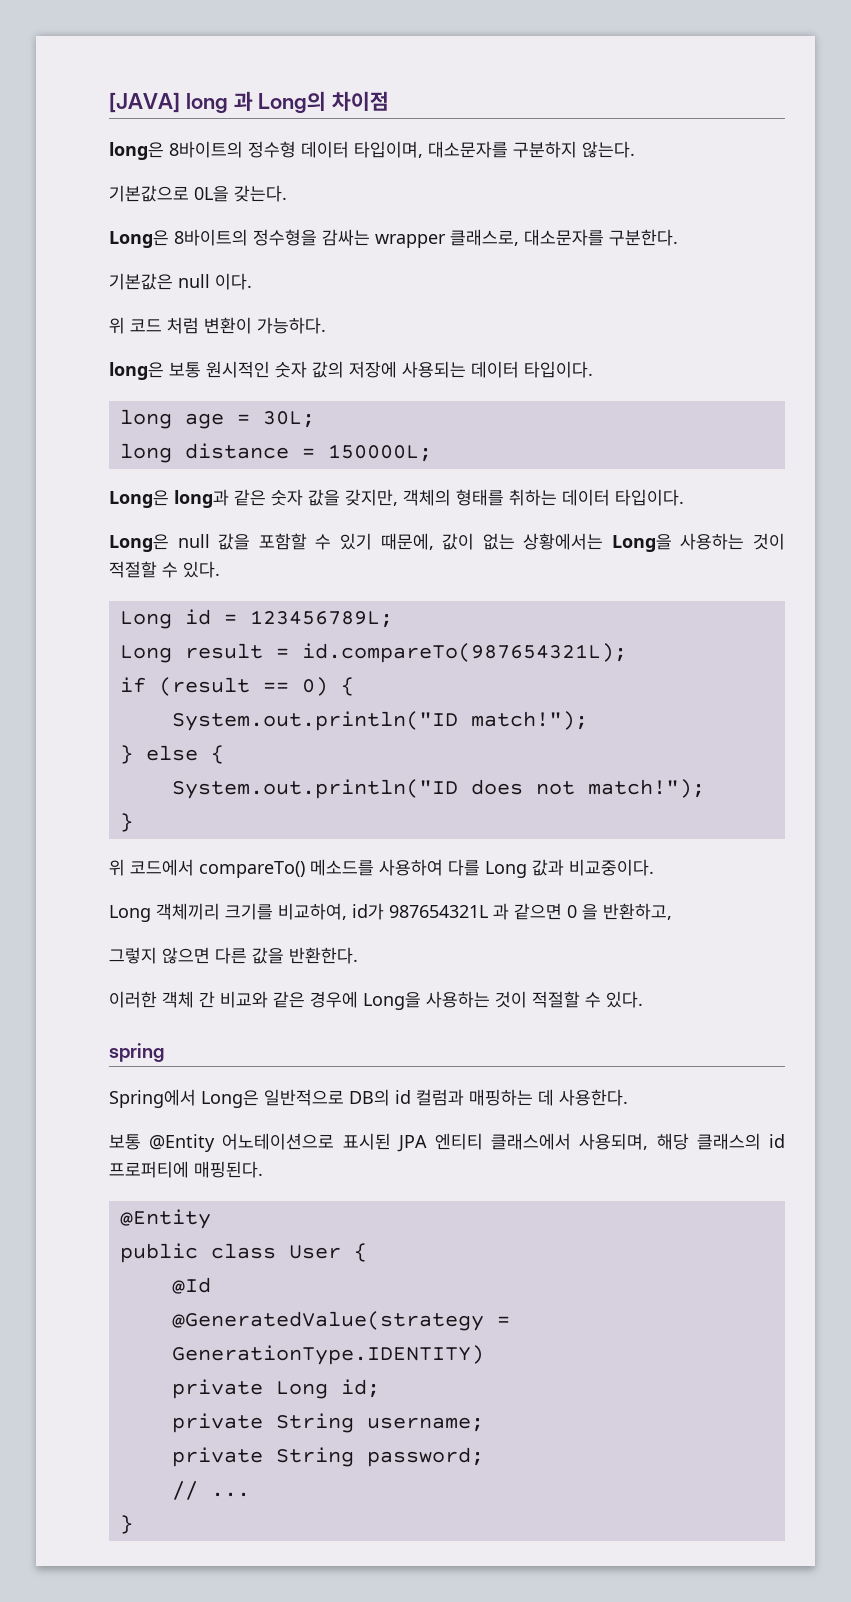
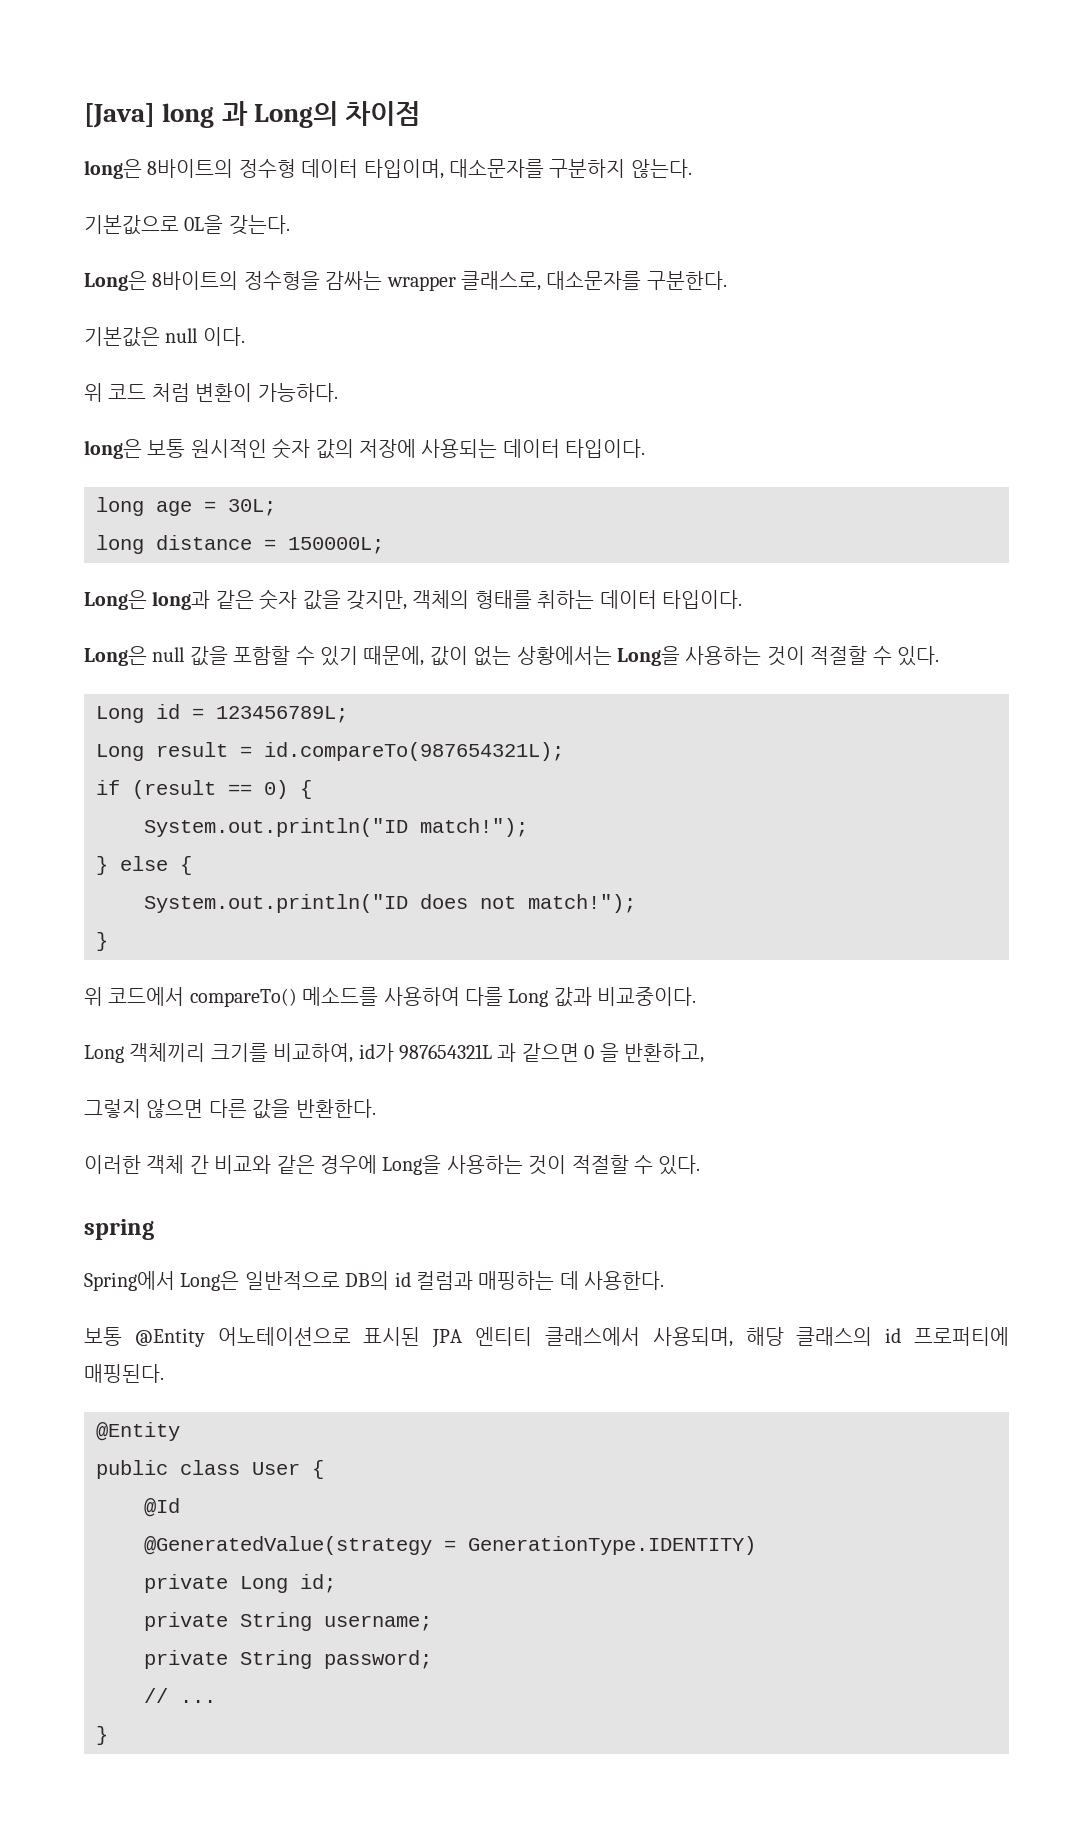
- [JAVA] long 과 Long의 차이점
+ [Java] long 과 Long의 차이점

